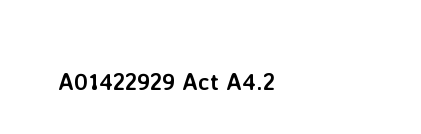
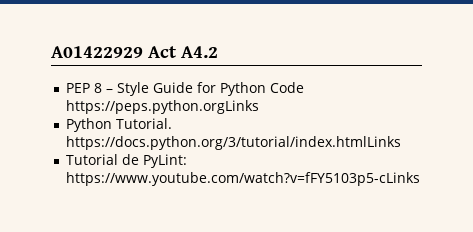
+ PEP 8 – Style Guide for Python Code https://peps.python.orgLinks
+ Python Tutorial. https://docs.python.org/3/tutorial/index.htmlLinks
+ Tutorial de PyLint: https://www.youtube.com/watch?v=fFY5103p5-cLinks

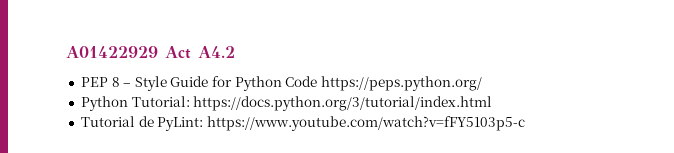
- PEP 8 – Style Guide for Python Code https://peps.python.orgLinks
- Python Tutorial. https://docs.python.org/3/tutorial/index.htmlLinks
+ PEP 8 – Style Guide for Python Code https://peps.python.org/
+ Python Tutorial: https://docs.python.org/3/tutorial/index.html
- Tutorial de PyLint: https://www.youtube.com/watch?v=fFY5103p5-cLinks
+ Tutorial de PyLint: https://www.youtube.com/watch?v=fFY5103p5-c

